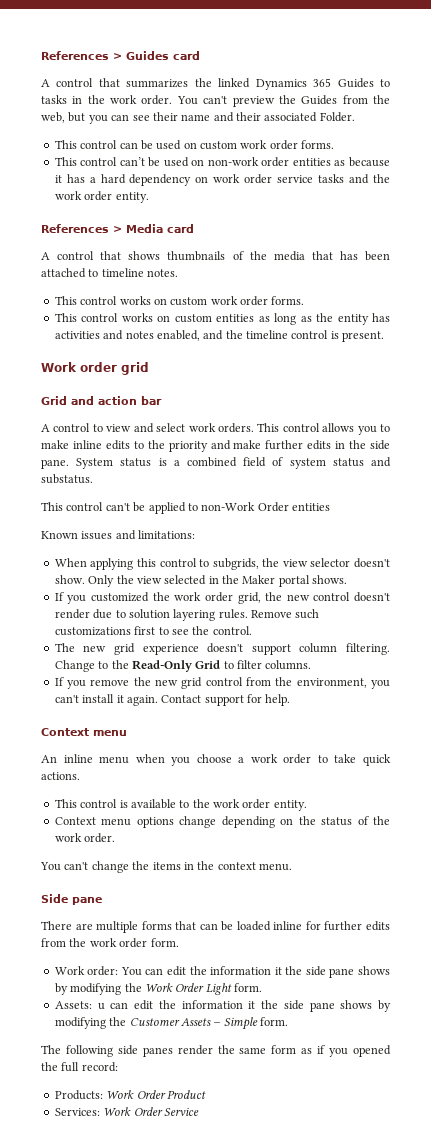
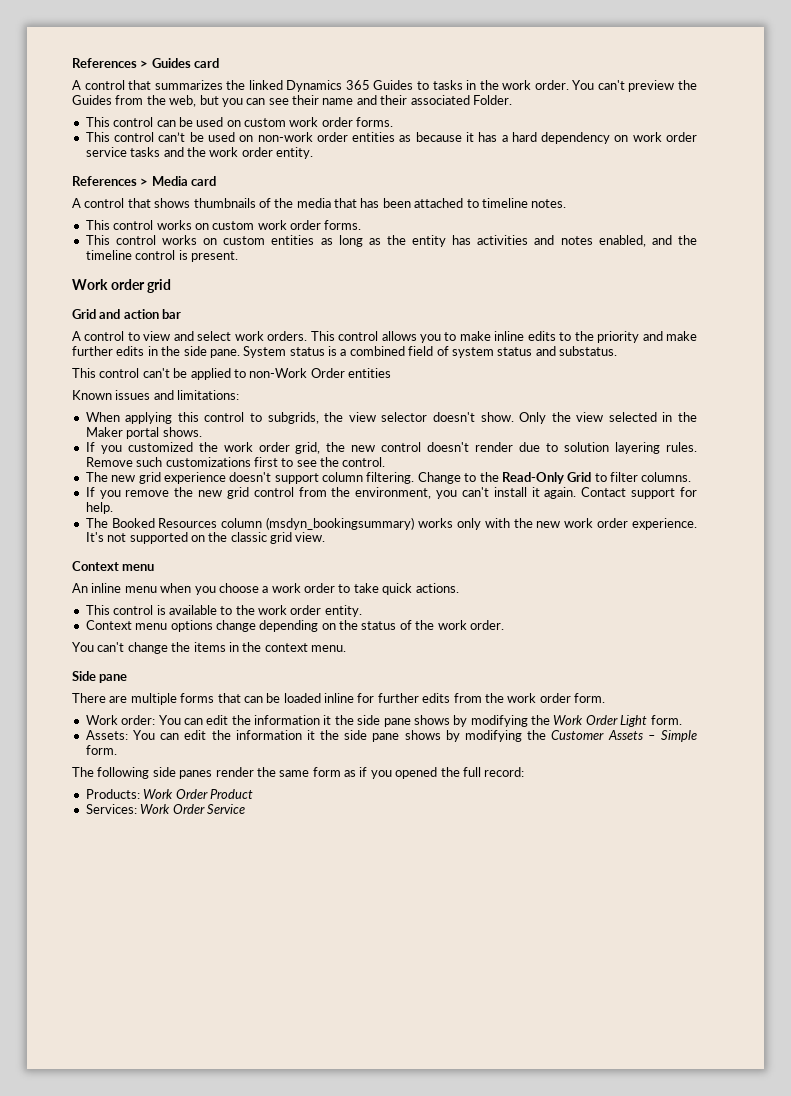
+ The Booked Resources column (msdyn_bookingsummary) works only with the new work order experience. It's not supported on the classic grid view.
- Assets: u can edit the information it the side pane shows by modifying the Customer Assets – Simple form.
+ Assets: You can edit the information it the side pane shows by modifying the Customer Assets – Simple form.

